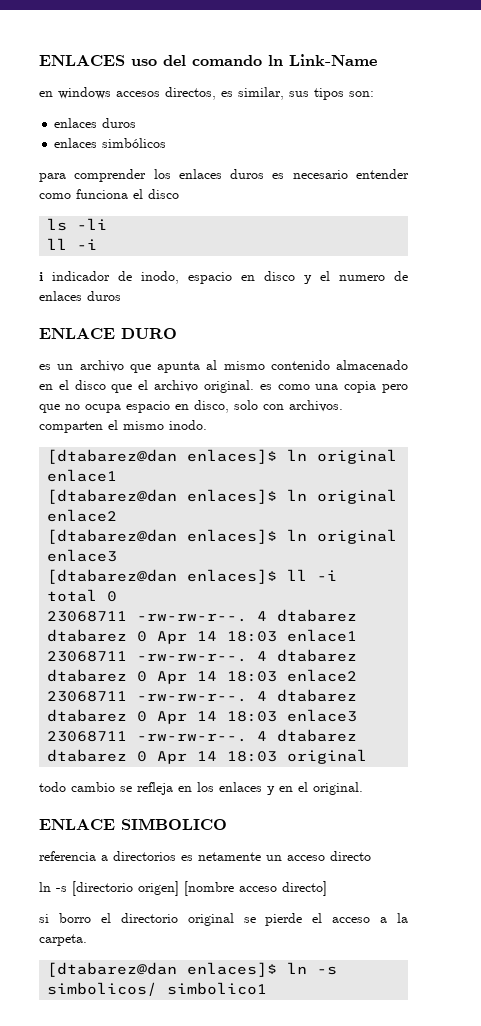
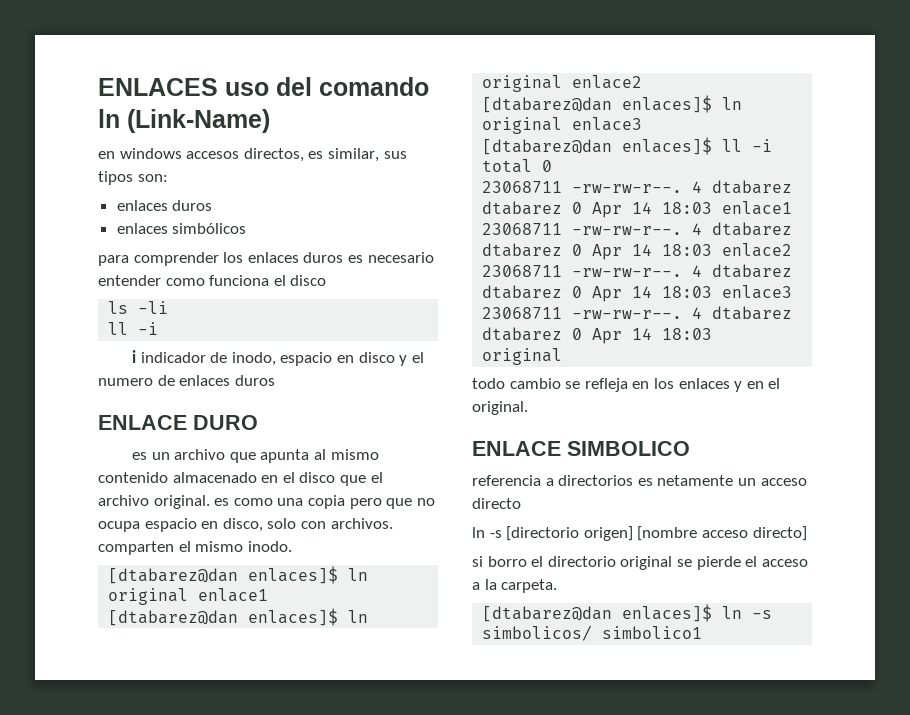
- ENLACES uso del comando ln Link-Name
+ ENLACES uso del comando ln (Link-Name)

